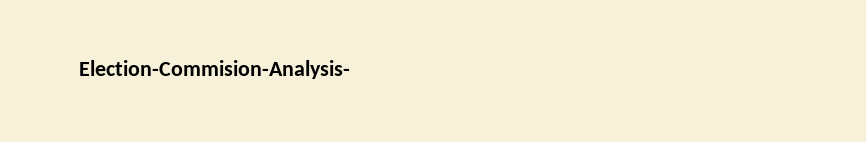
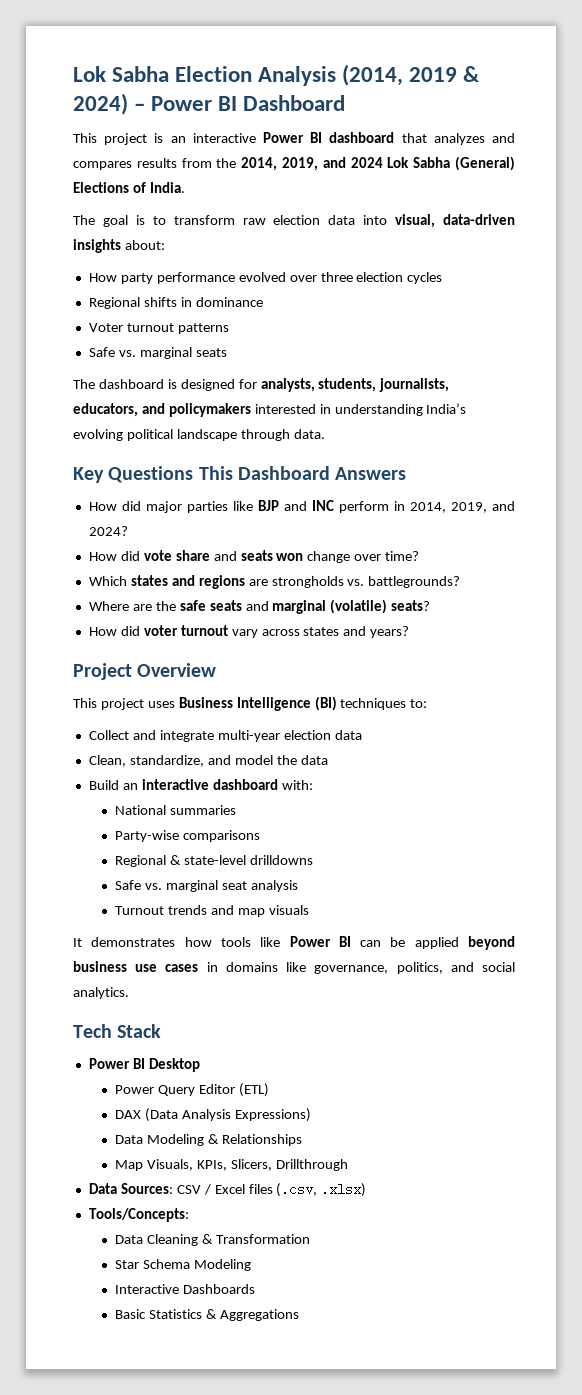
- Election-Commision-Analysis-
+ Lok Sabha Election Analysis (2014, 2019 & 2024) – Power BI Dashboard
+ This project is an interactive Power BI dashboard that analyzes and compares results from the 2014, 2019, and 2024 Lok Sabha (General) Elections of India.
+ The goal is to transform raw election data into visual, data-driven insights about:
+ How party performance evolved over three election cycles
+ Regional shifts in dominance
+ Voter turnout patterns
+ Safe vs. marginal seats
+ The dashboard is designed for analysts, students, journalists, educators, and policymakers interested in understanding India’s evolving political landscape through data.
+ Key Questions This Dashboard Answers
+ How did major parties like BJP and INC perform in 2014, 2019, and 2024?
+ How did vote share and seats won change over time?
+ Which states and regions are strongholds vs. battlegrounds?
+ Where are the safe seats and marginal (volatile) seats?
+ How did voter turnout vary across states and years?
+ Project Overview
+ This project uses Business Intelligence (BI) techniques to:
+ Collect and integrate multi-year election data
+ Clean, standardize, and model the data
+ Build an interactive dashboard with:
+ National summaries
+ Party-wise comparisons
+ Regional & state-level drilldowns
+ Safe vs. marginal seat analysis
+ Turnout trends and map visuals
+ It demonstrates how tools like Power BI can be applied beyond business use cases in domains like governance, politics, and social analytics.
+ Tech Stack
+ Power BI Desktop
+ Power Query Editor (ETL)
+ DAX (Data Analysis Expressions)
+ Data Modeling & Relationships
+ Map Visuals, KPIs, Slicers, Drillthrough
+ Data Sources: CSV / Excel files (.csv, .xlsx)
+ Tools/Concepts:
+ Data Cleaning & Transformation
+ Star Schema Modeling
+ Interactive Dashboards
+ Basic Statistics & Aggregations

